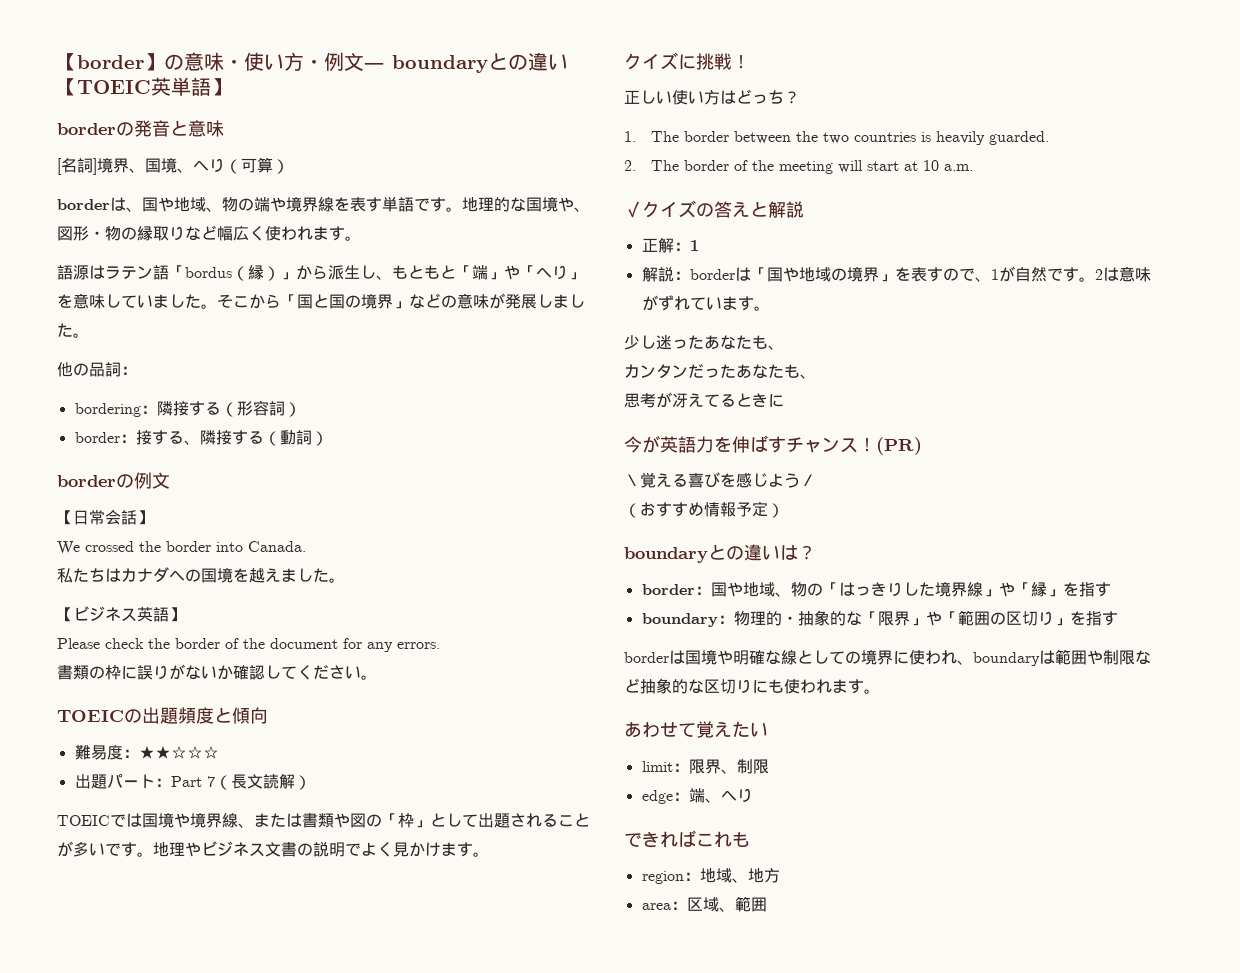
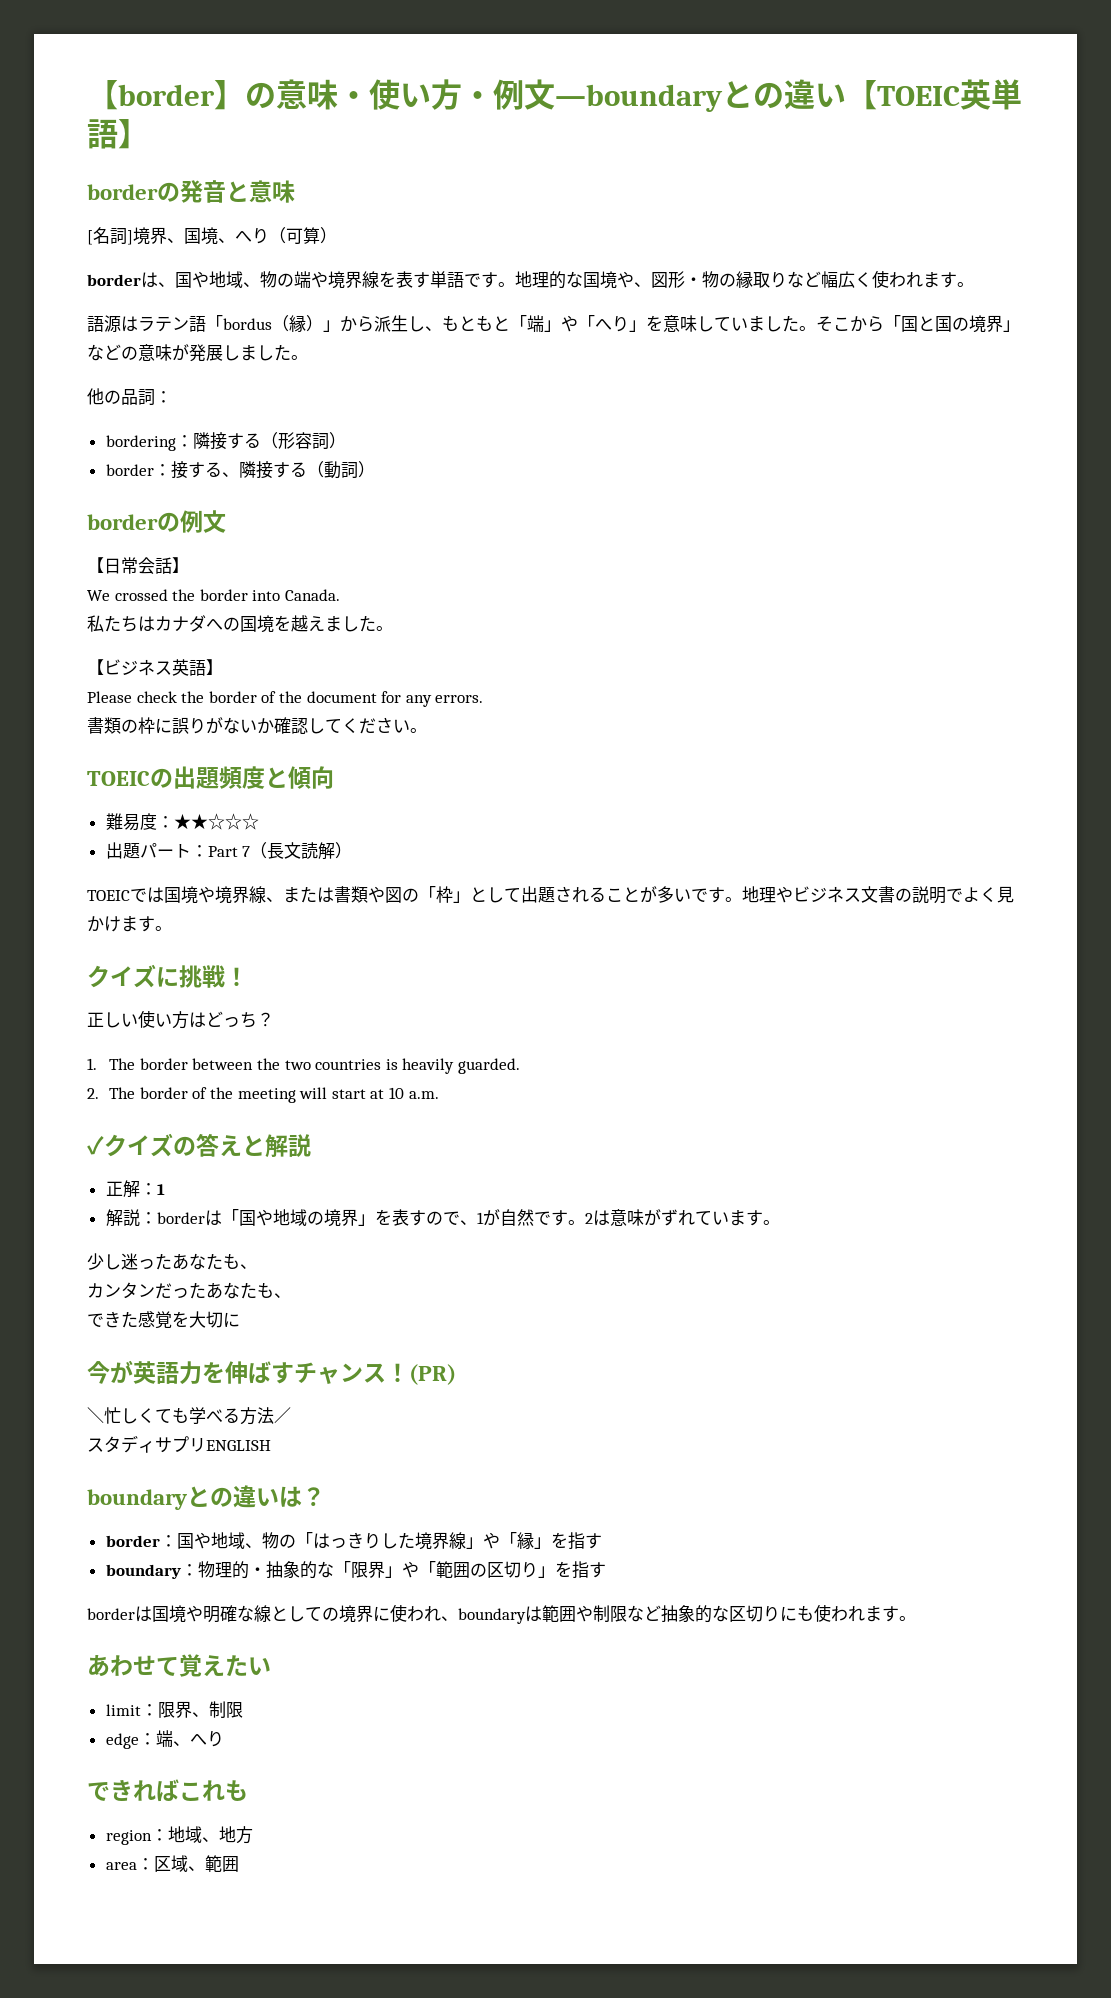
- 思考が冴えてるときに
+ できた感覚を大切に
- ＼覚える喜びを感じよう／
- （おすすめ情報予定）
+ ＼忙しくても学べる方法／
+ スタディサプリENGLISH

